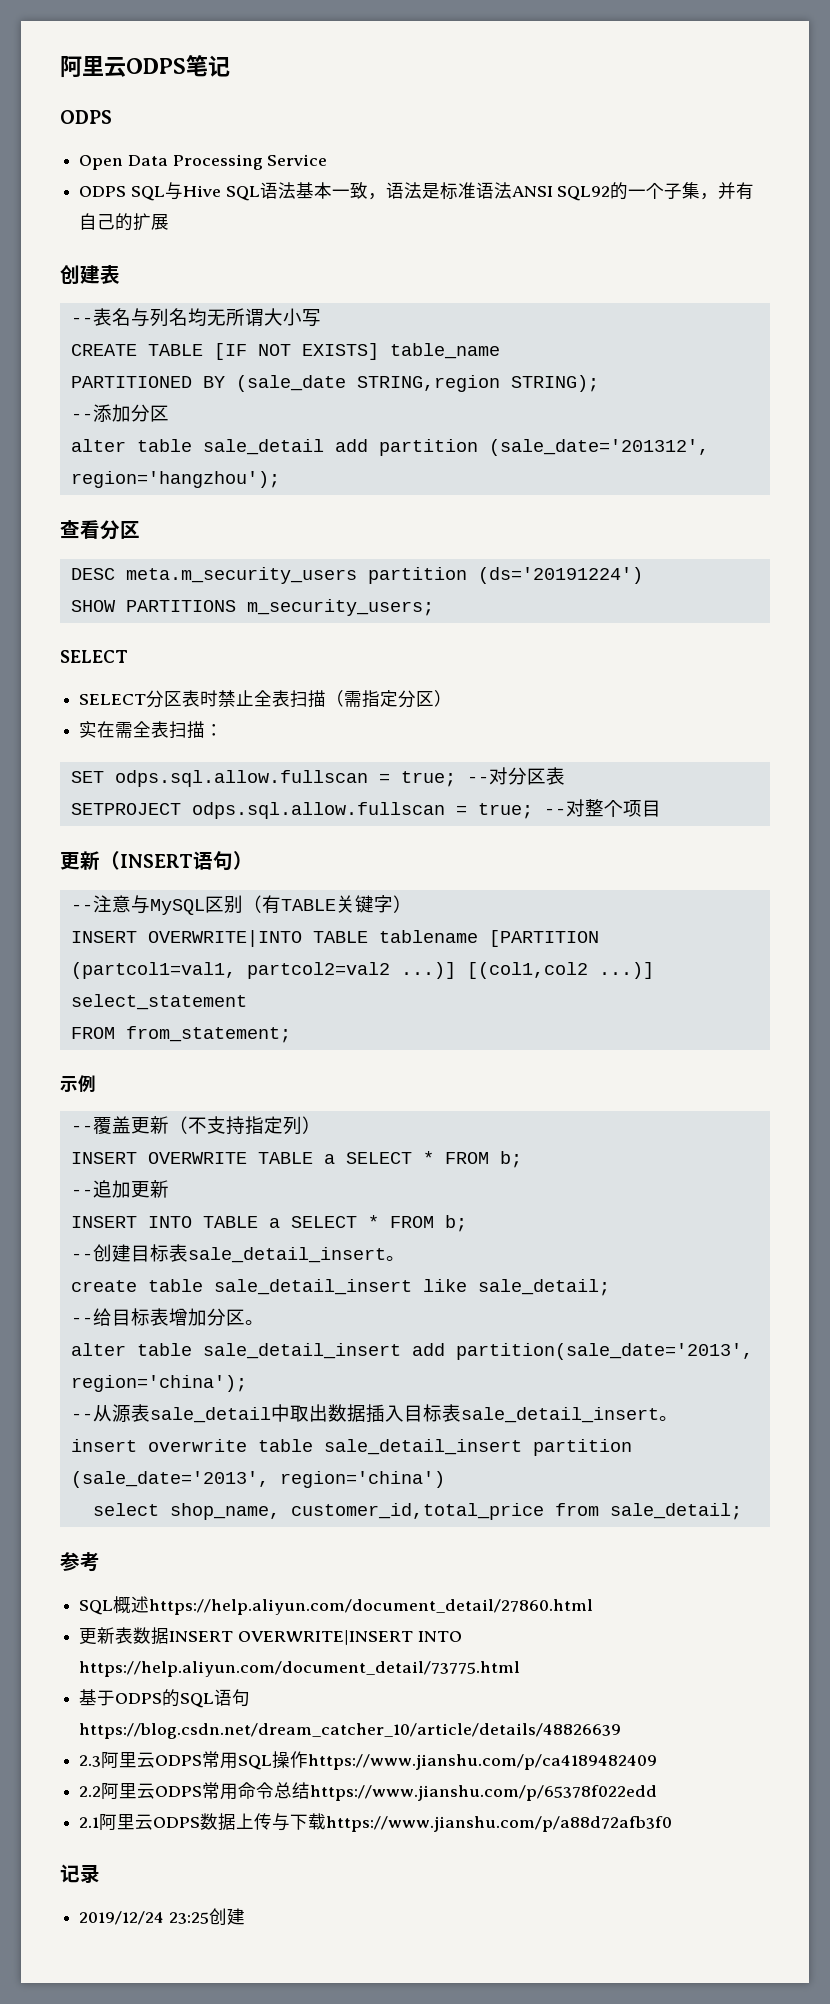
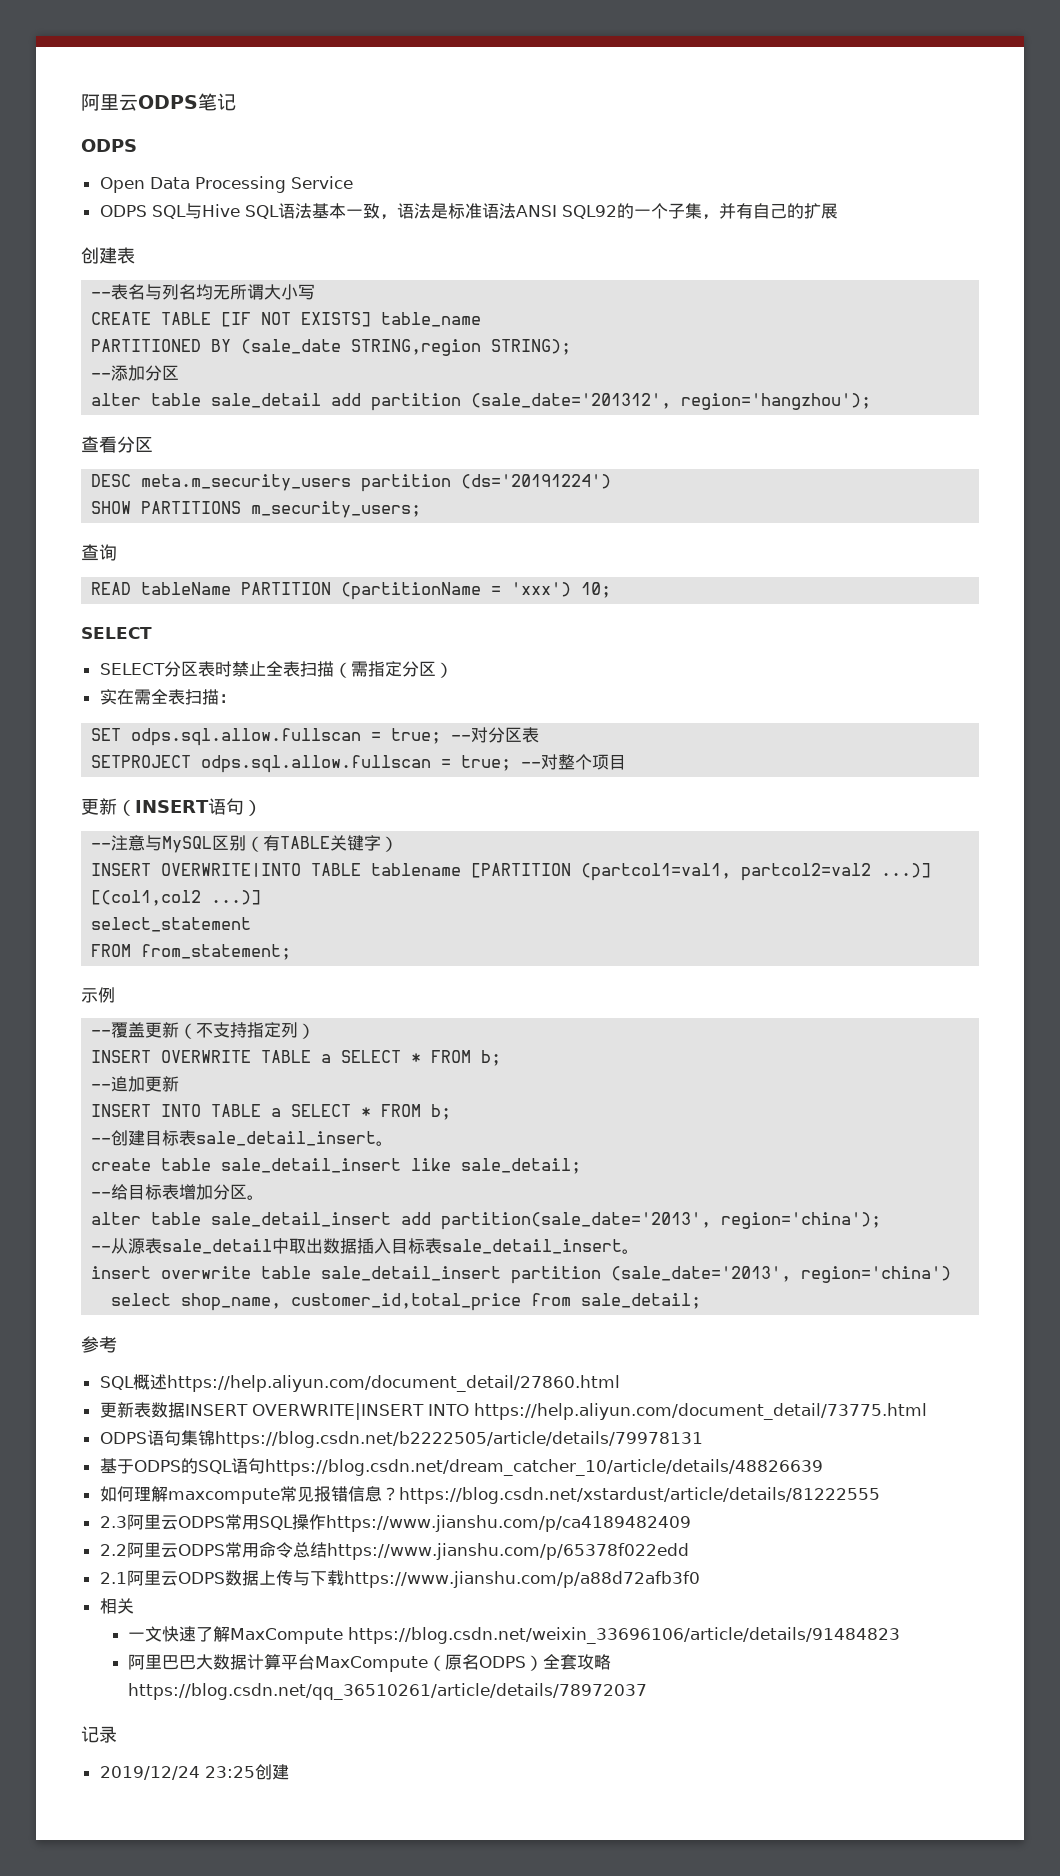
+ 查询
+ READ tableName PARTITION (partitionName = 'xxx') 10;
+ ODPS语句集锦https://blog.csdn.net/b2222505/article/details/79978131
+ 如何理解maxcompute常见报错信息？https://blog.csdn.net/xstardust/article/details/81222555
+ 相关
+ 一文快速了解MaxCompute https://blog.csdn.net/weixin_33696106/article/details/91484823
+ 阿里巴巴大数据计算平台MaxCompute（原名ODPS）全套攻略https://blog.csdn.net/qq_36510261/article/details/78972037

